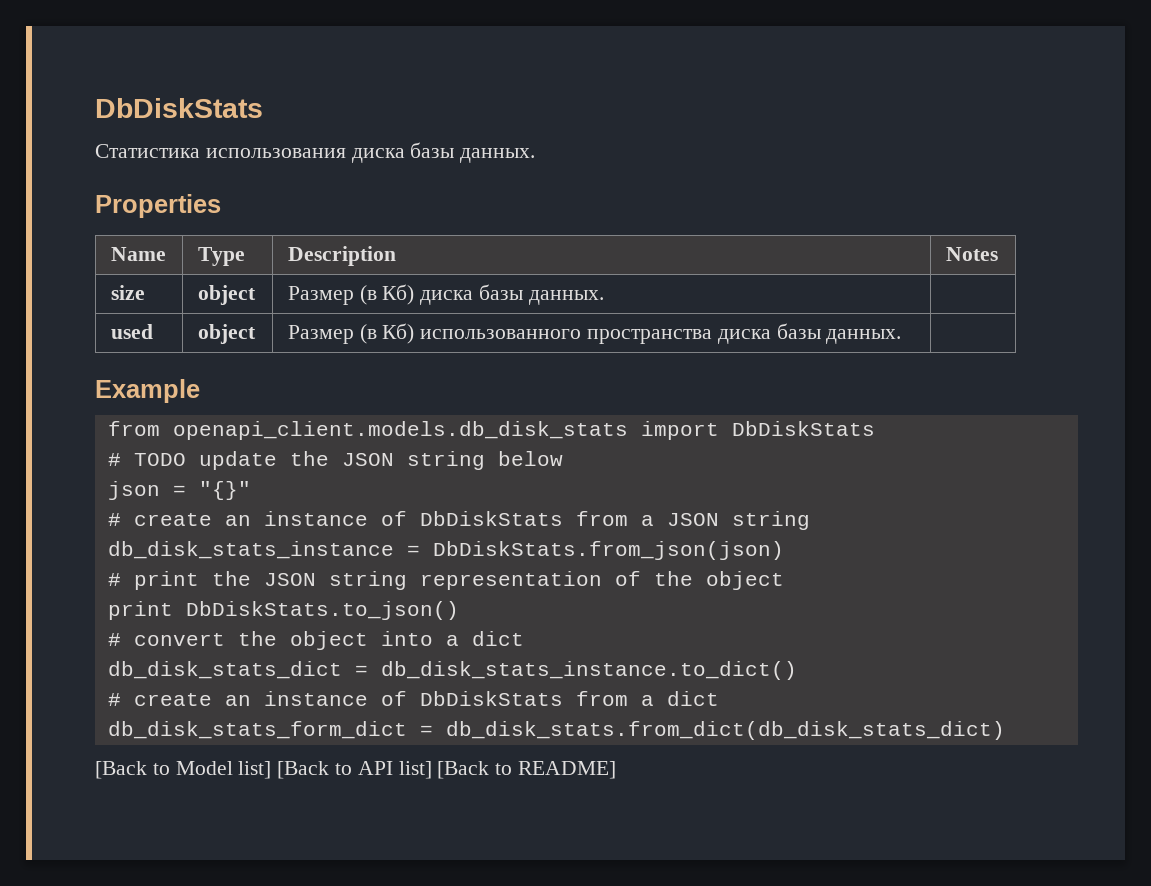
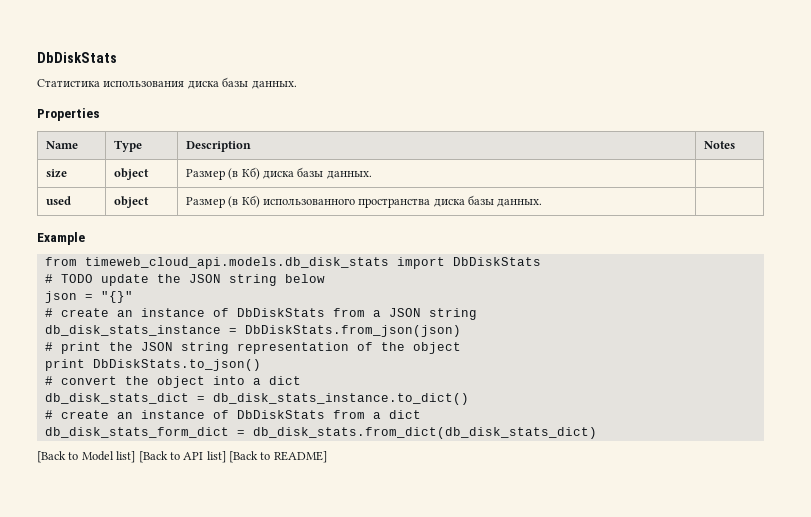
- from openapi_client.models.db_disk_stats import DbDiskStats
+ from timeweb_cloud_api.models.db_disk_stats import DbDiskStats

